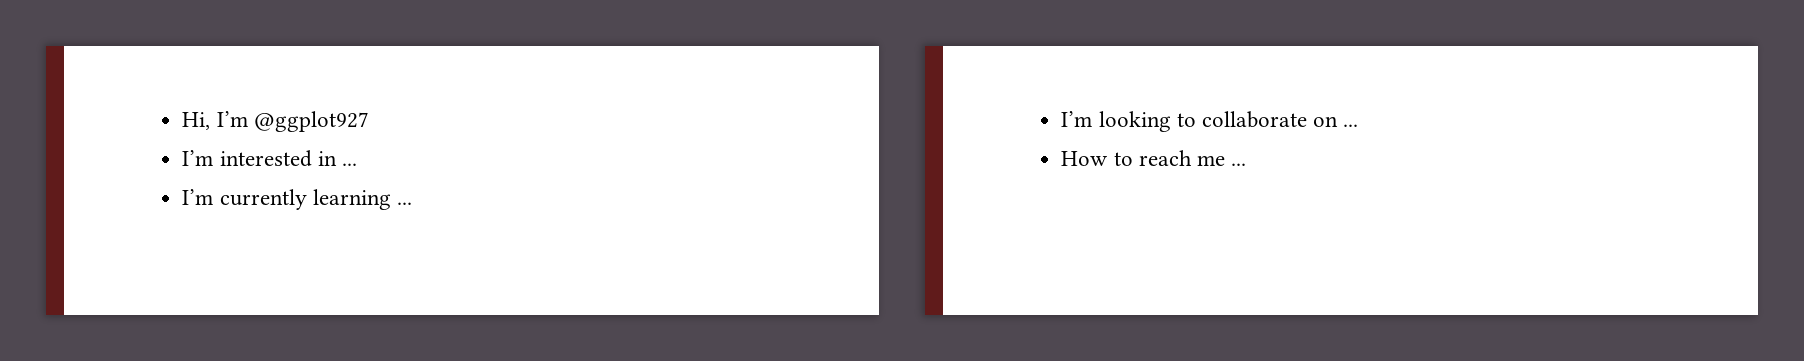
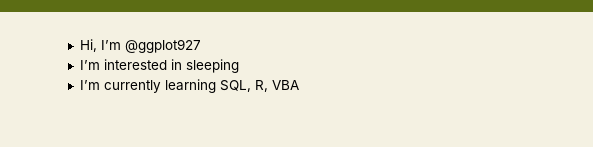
- I’m interested in ...
+ I’m interested in sleeping
- I’m currently learning ...
- I’m looking to collaborate on ...
- How to reach me ...
+ I’m currently learning SQL, R, VBA

